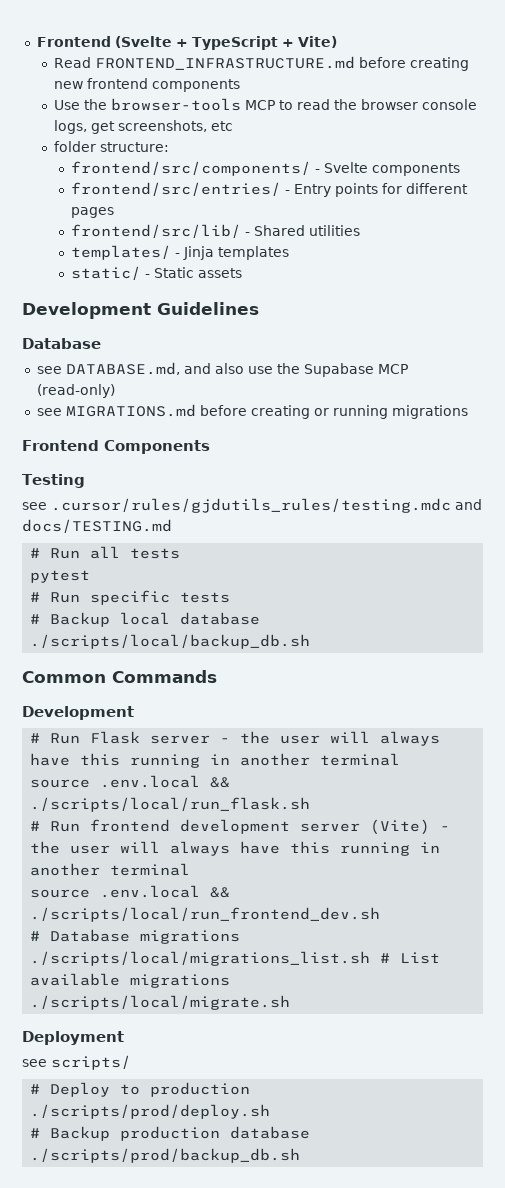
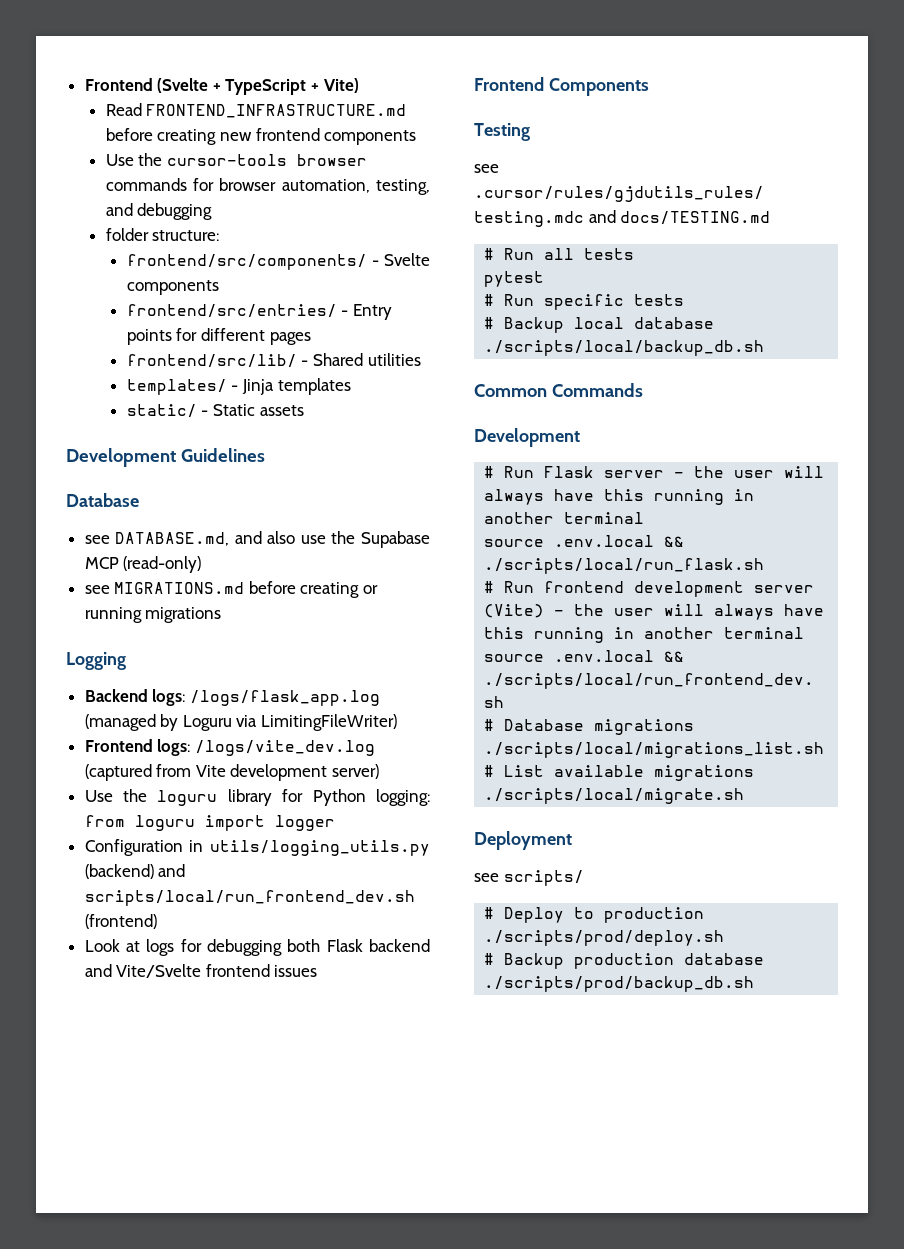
- Use the browser-tools MCP to read the browser console logs, get screenshots, etc
+ Use the cursor-tools browser commands for browser automation, testing, and debugging
+ Logging
+ Backend logs: /logs/flask_app.log (managed by Loguru via LimitingFileWriter)
+ Frontend logs: /logs/vite_dev.log (captured from Vite development server)
+ Use the loguru library for Python logging: from loguru import logger
+ Configuration in utils/logging_utils.py (backend) and scripts/local/run_frontend_dev.sh (frontend)
+ Look at logs for debugging both Flask backend and Vite/Svelte frontend issues

